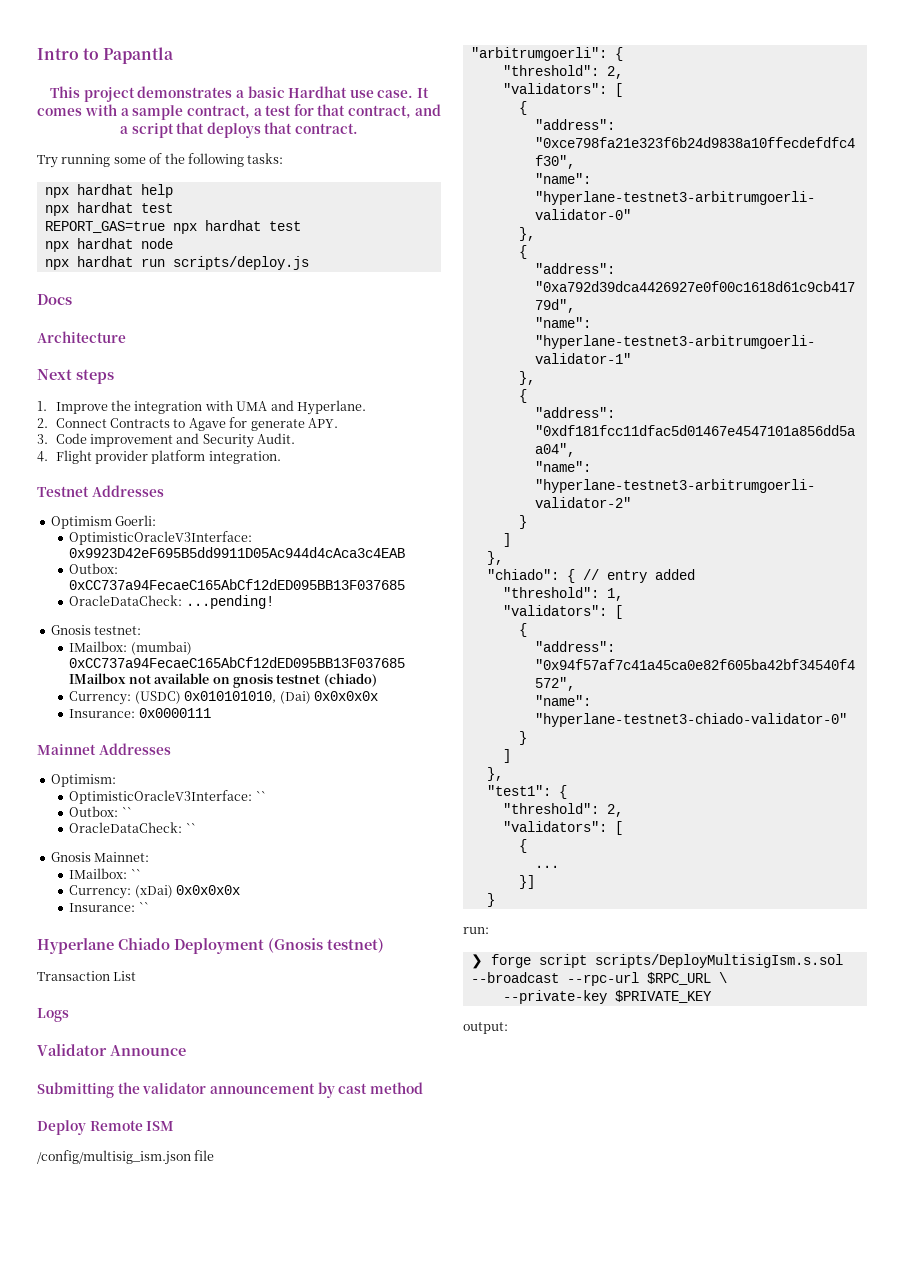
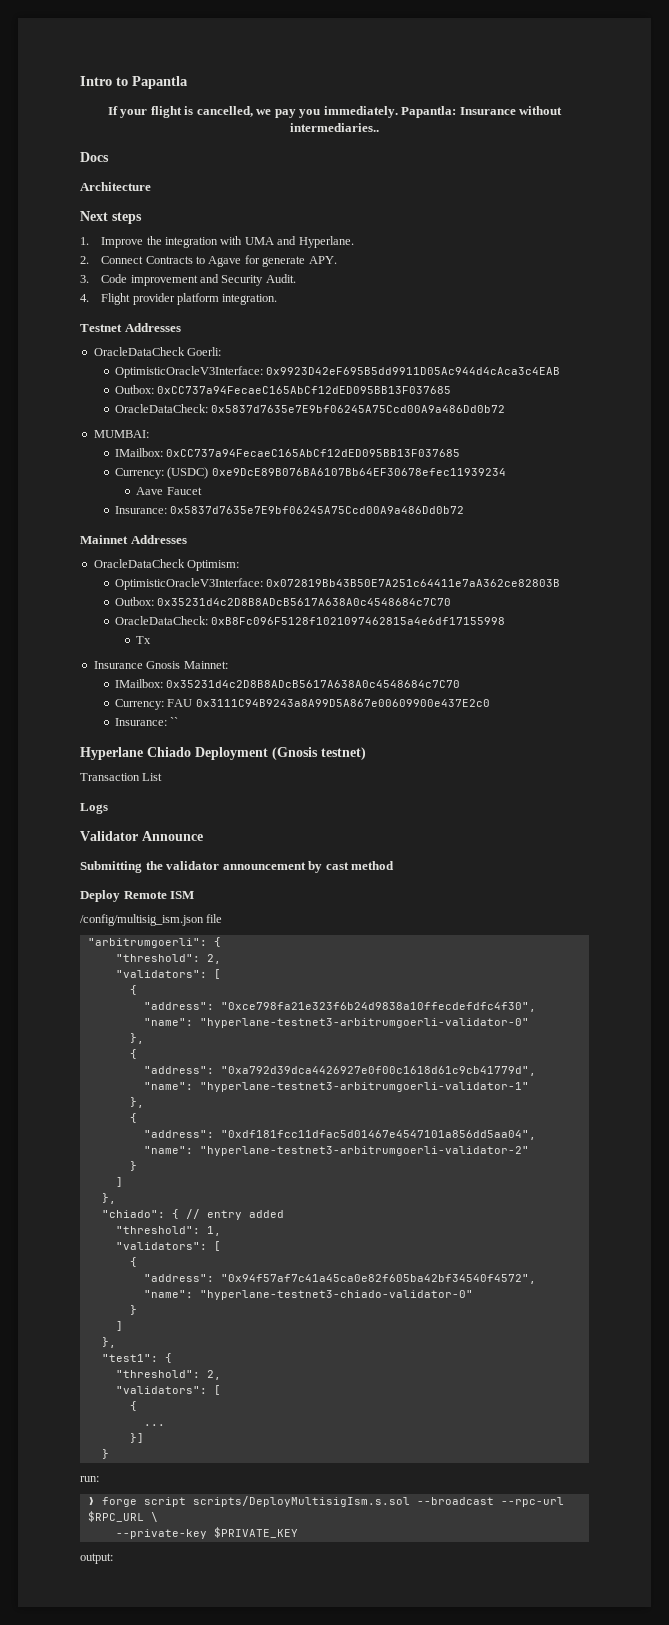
- This project demonstrates a basic Hardhat use case. It comes with a sample contract, a test for that contract, and a script that deploys that contract.
- Try running some of the following tasks:
- npx hardhat help
- npx hardhat test
- REPORT_GAS=true npx hardhat test
- npx hardhat node
- npx hardhat run scripts/deploy.js
+ If your flight is cancelled, we pay you immediately. Papantla: Insurance without intermediaries..
- Optimism Goerli:
+ OracleDataCheck Goerli:
- OracleDataCheck: ...pending!
- Gnosis testnet:
- IMailbox: (mumbai) 0xCC737a94FecaeC165AbCf12dED095BB13F037685 IMailbox not available on gnosis testnet (chiado)
+ OracleDataCheck: 0x5837d7635e7E9bf06245A75Ccd00A9a486Dd0b72
+ MUMBAI:
+ IMailbox: 0xCC737a94FecaeC165AbCf12dED095BB13F037685
- Currency: (USDC) 0x010101010, (Dai) 0x0x0x0x
- Insurance: 0x0000111
+ Currency: (USDC) 0xe9DcE89B076BA6107Bb64EF30678efec11939234
+ Aave Faucet
+ Insurance: 0x5837d7635e7E9bf06245A75Ccd00A9a486Dd0b72
- Optimism:
+ OracleDataCheck Optimism:
- OptimisticOracleV3Interface: ``
- Outbox: ``
- OracleDataCheck: ``
- Gnosis Mainnet:
+ OptimisticOracleV3Interface: 0x072819Bb43B50E7A251c64411e7aA362ce82803B
+ Outbox: 0x35231d4c2D8B8ADcB5617A638A0c4548684c7C70
+ OracleDataCheck: 0xB8Fc096F5128f1021097462815a4e6df17155998
+ Tx
+ Insurance Gnosis Mainnet:
- IMailbox: ``
- Currency: (xDai) 0x0x0x0x
+ IMailbox: 0x35231d4c2D8B8ADcB5617A638A0c4548684c7C70
+ Currency: FAU 0x3111C94B9243a8A99D5A867e00609900e437E2c0

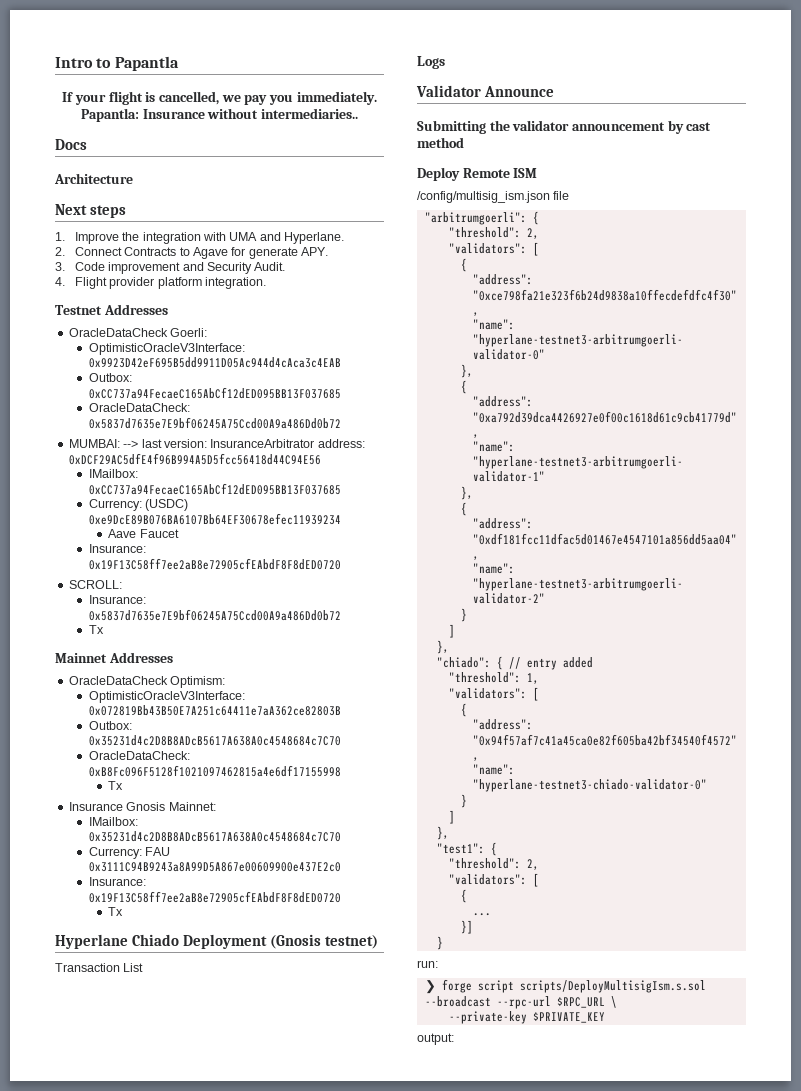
- MUMBAI:
+ MUMBAI: --> last version: InsuranceArbitrator address: 0xDCF29AC5dfE4f96B994A5D5fcc56418d44C94E56
  Aave Faucet
+ Insurance: 0x19F13C58ff7ee2aB8e72905cfEAbdF8F8dED0720
+ SCROLL:
  Insurance: 0x5837d7635e7E9bf06245A75Ccd00A9a486Dd0b72
+ Tx
  Currency: FAU 0x3111C94B9243a8A99D5A867e00609900e437E2c0
- Insurance: ``
+ Insurance: 0x19F13C58ff7ee2aB8e72905cfEAbdF8F8dED0720
+ Tx

